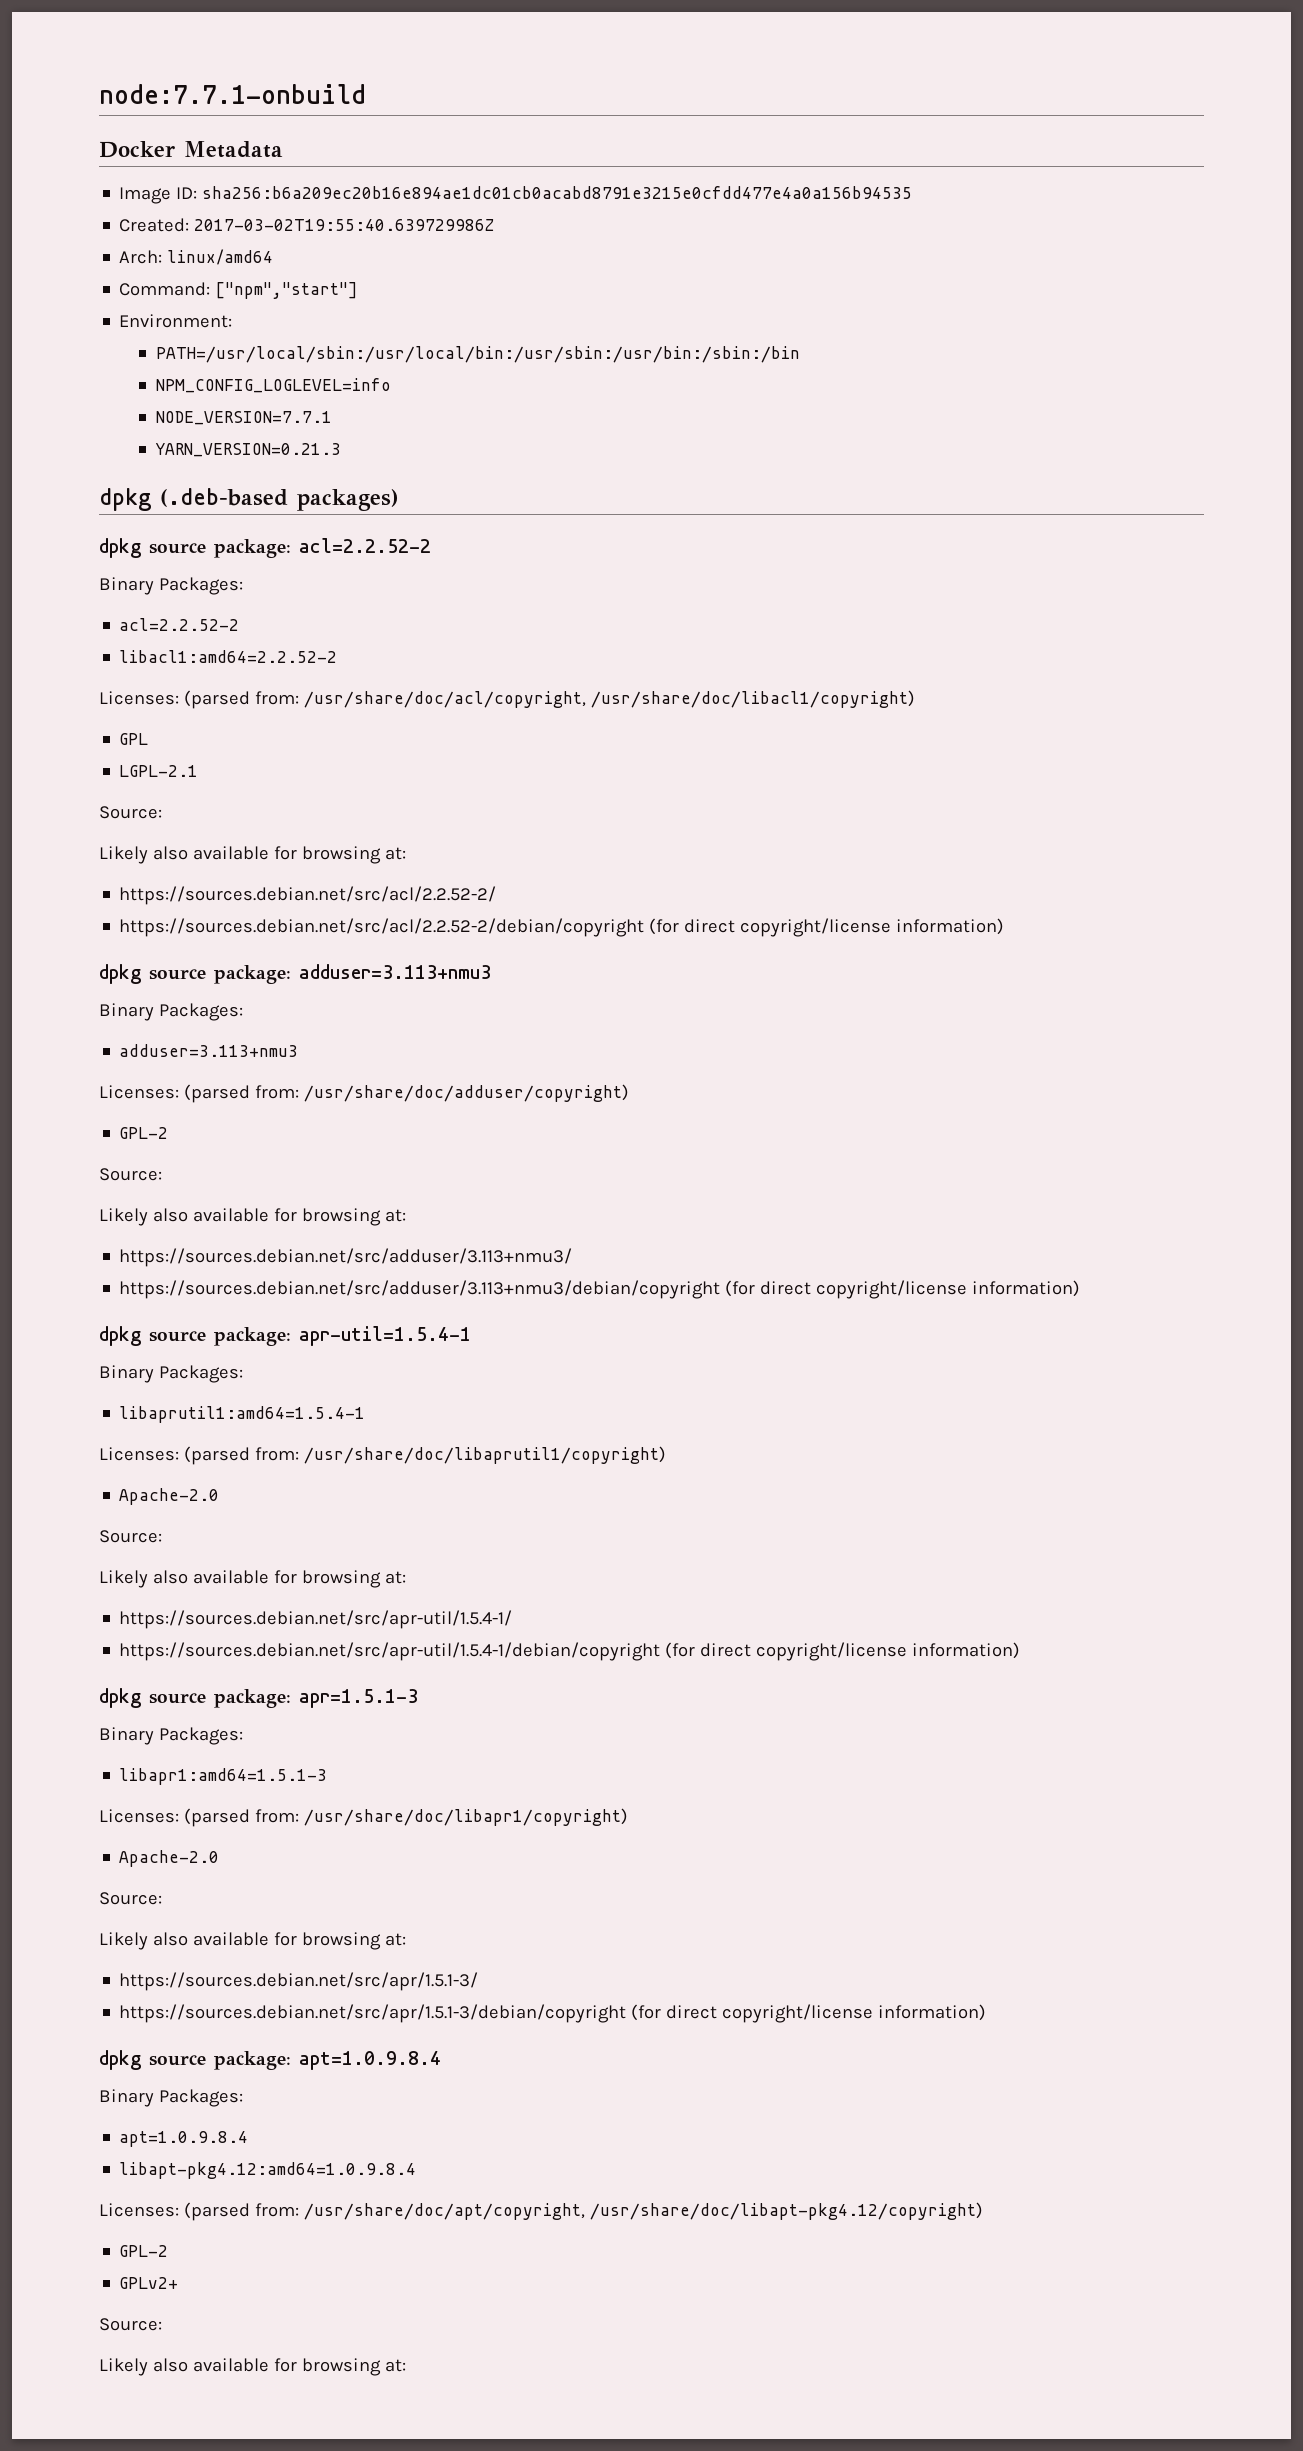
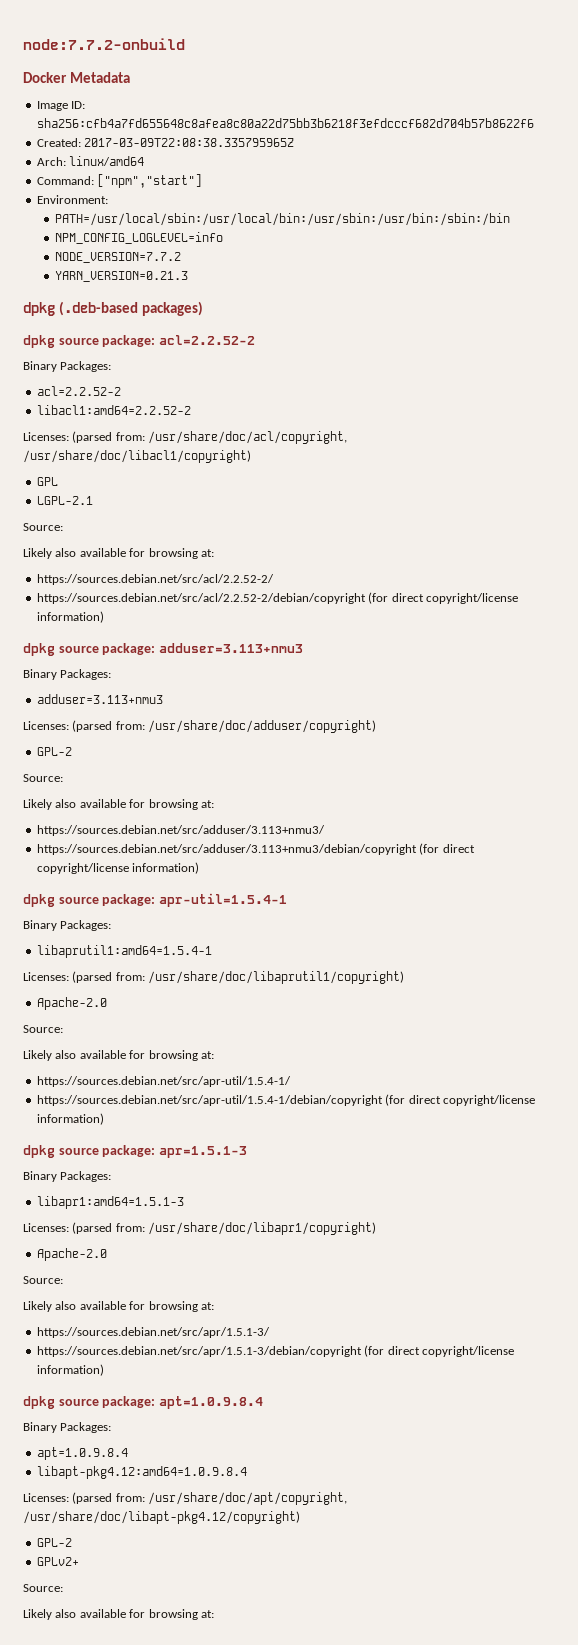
- node:7.7.1-onbuild
+ node:7.7.2-onbuild
- Image ID: sha256:b6a209ec20b16e894ae1dc01cb0acabd8791e3215e0cfdd477e4a0a156b94535
+ Image ID: sha256:cfb4a7fd655648c8afea8c80a22d75bb3b6218f3efdcccf682d704b57b8622f6
- Created: 2017-03-02T19:55:40.639729986Z
+ Created: 2017-03-09T22:08:38.335795965Z
- NODE_VERSION=7.7.1
+ NODE_VERSION=7.7.2

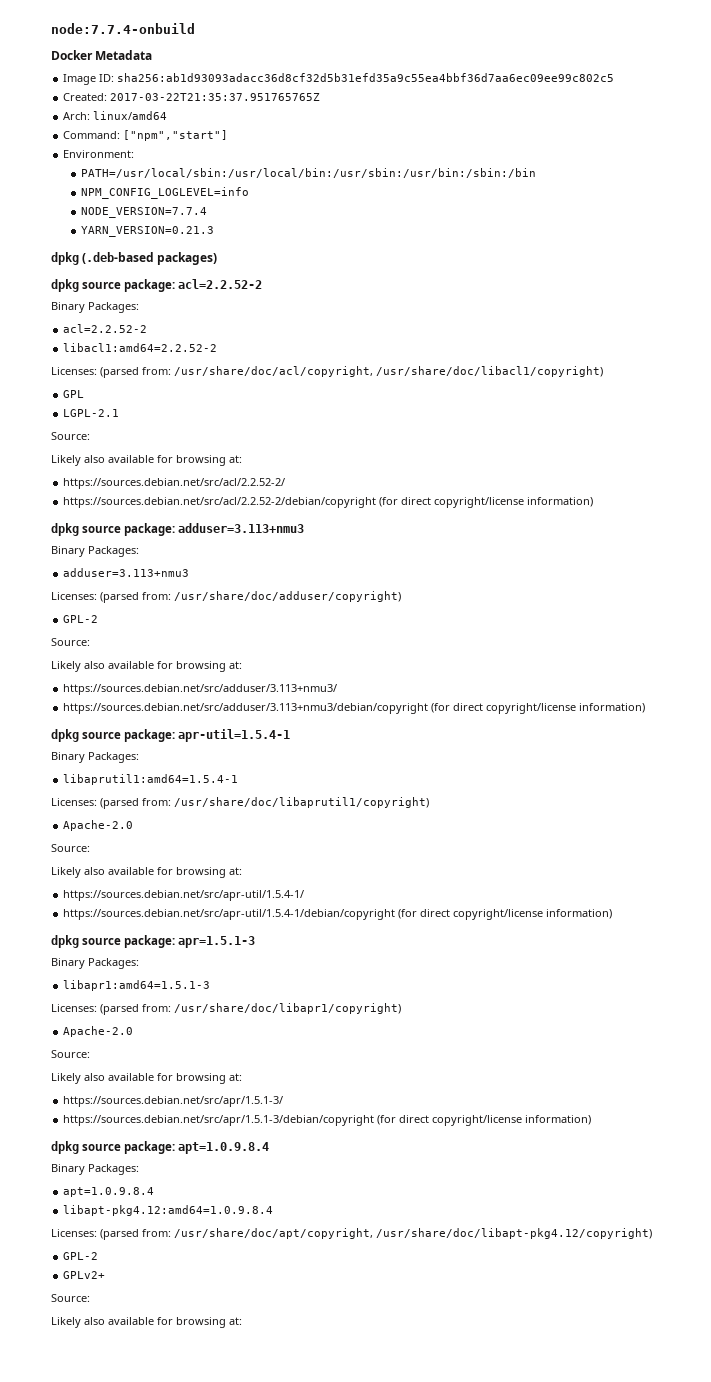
- node:7.7.2-onbuild
+ node:7.7.4-onbuild
- Image ID: sha256:cfb4a7fd655648c8afea8c80a22d75bb3b6218f3efdcccf682d704b57b8622f6
+ Image ID: sha256:ab1d93093adacc36d8cf32d5b31efd35a9c55ea4bbf36d7aa6ec09ee99c802c5
- Created: 2017-03-09T22:08:38.335795965Z
+ Created: 2017-03-22T21:35:37.951765765Z
- NODE_VERSION=7.7.2
+ NODE_VERSION=7.7.4

